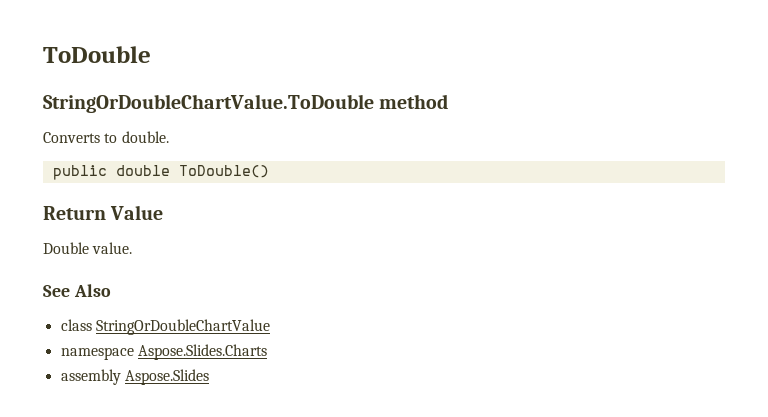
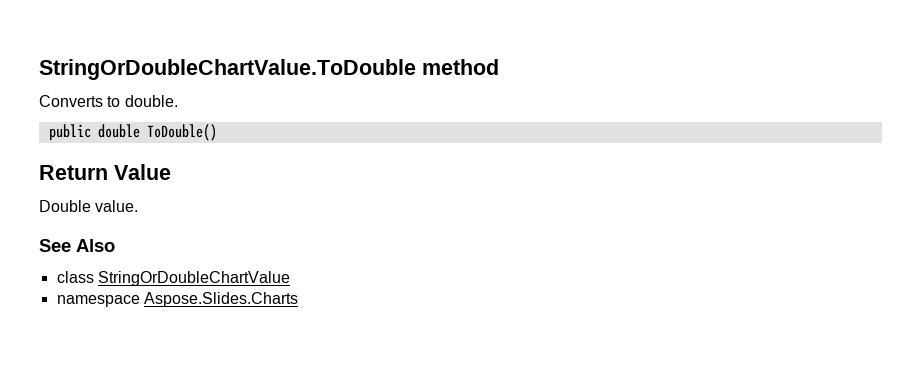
- ToDouble
- assembly Aspose.Slides

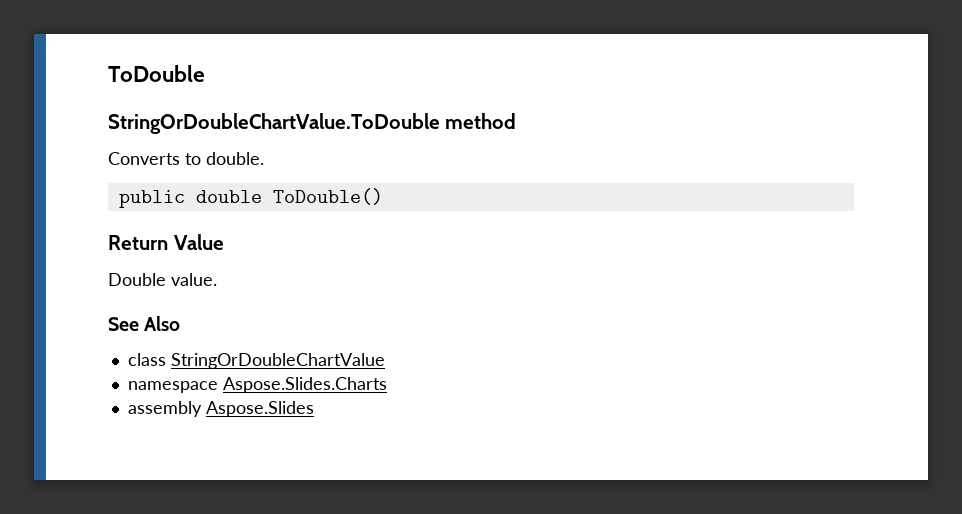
+ ToDouble
+ assembly Aspose.Slides

